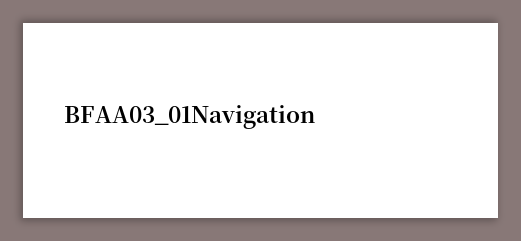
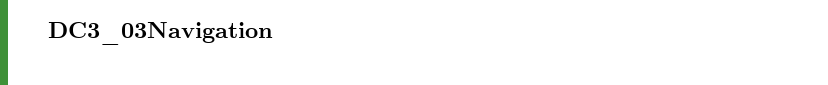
- BFAA03_01Navigation
+ DC3_03Navigation

